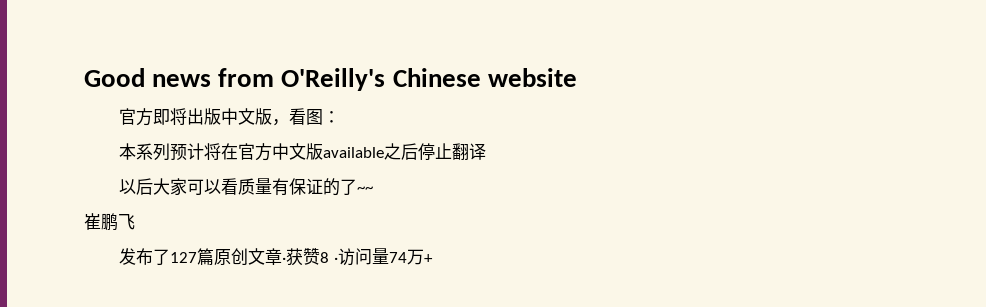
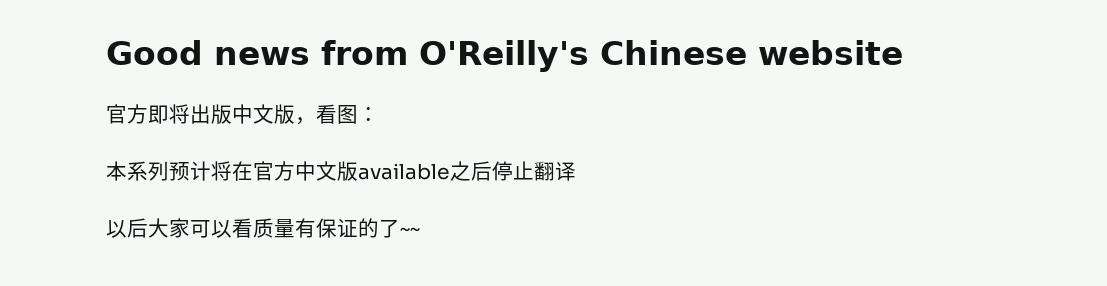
- 崔鹏飞
- 发布了127篇原创文章·获赞8 ·访问量74万+

